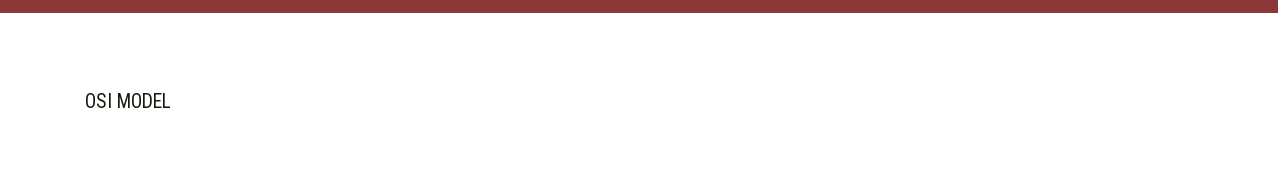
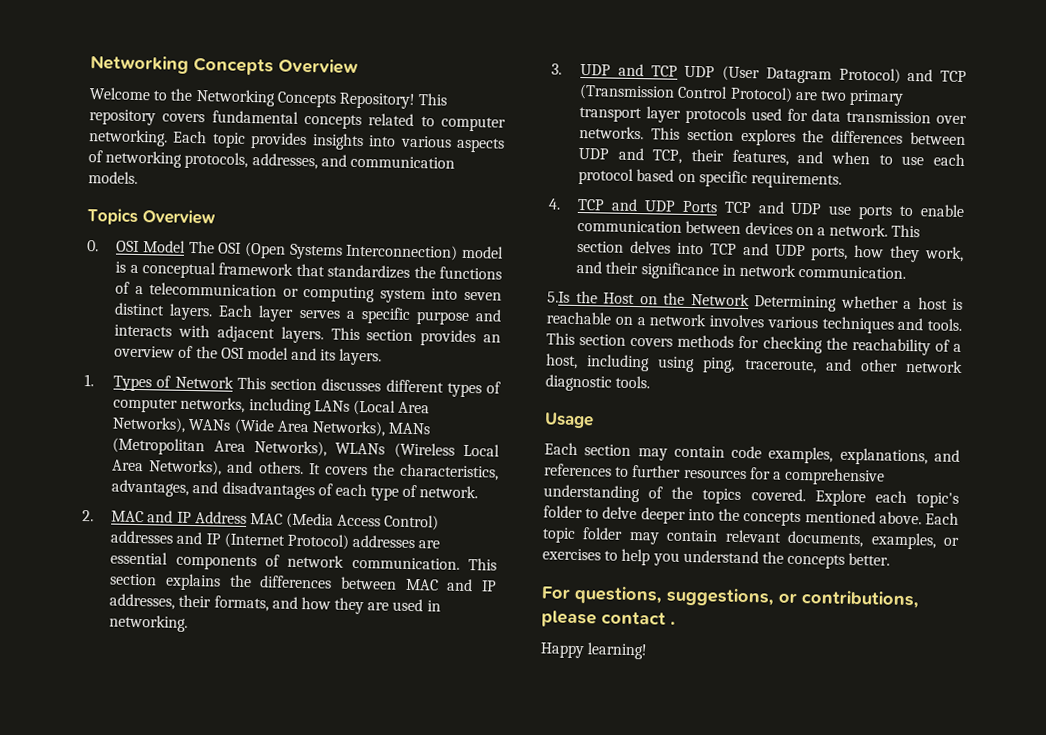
- OSI MODEL
+ Networking Concepts Overview
+ Welcome to the Networking Concepts Repository! This repository covers fundamental concepts related to computer networking. Each topic provides insights into various aspects of networking protocols, addresses, and communication models.
+ Topics Overview
+ 0. OSI Model The OSI (Open Systems Interconnection) model is a conceptual framework that standardizes the functions of a telecommunication or computing system into seven distinct layers. Each layer serves a specific purpose and interacts with adjacent layers. This section provides an overview of the OSI model and its layers.
+ 1. Types of Network This section discusses different types of computer networks, including LANs (Local Area Networks), WANs (Wide Area Networks), MANs (Metropolitan Area Networks), WLANs (Wireless Local Area Networks), and others. It covers the characteristics, advantages, and disadvantages of each type of network.
+ 2. MAC and IP Address MAC (Media Access Control) addresses and IP (Internet Protocol) addresses are essential components of network communication. This section explains the differences between MAC and IP addresses, their formats, and how they are used in networking.
+ 3. UDP and TCP UDP (User Datagram Protocol) and TCP (Transmission Control Protocol) are two primary transport layer protocols used for data transmission over networks. This section explores the differences between UDP and TCP, their features, and when to use each protocol based on specific requirements.
+ 4. TCP and UDP Ports TCP and UDP use ports to enable communication between devices on a network. This section delves into TCP and UDP ports, how they work, and their significance in network communication.
+ 5.Is the Host on the Network Determining whether a host is reachable on a network involves various techniques and tools. This section covers methods for checking the reachability of a host, including using ping, traceroute, and other network diagnostic tools.
+ Usage
+ Each section may contain code examples, explanations, and references to further resources for a comprehensive understanding of the topics covered. Explore each topic's folder to delve deeper into the concepts mentioned above. Each topic folder may contain relevant documents, examples, or exercises to help you understand the concepts better.
+ For questions, suggestions, or contributions, please contact .
+ Happy learning!

